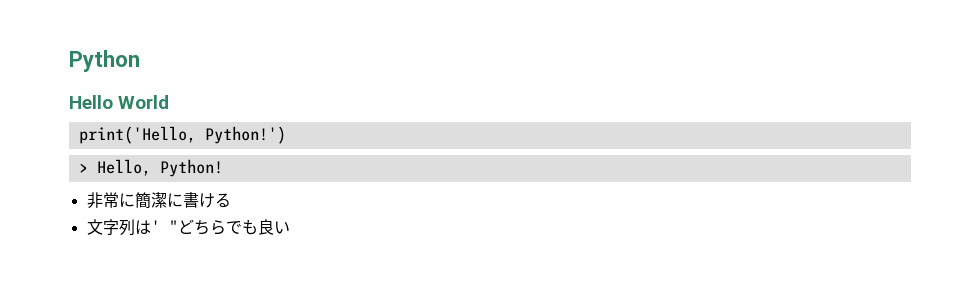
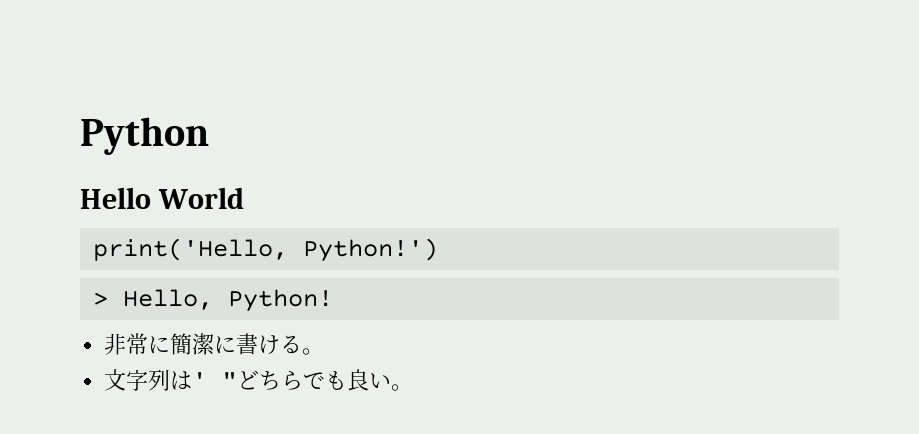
- 非常に簡潔に書ける
+ 非常に簡潔に書ける。
- 文字列は' "どちらでも良い
+ 文字列は' "どちらでも良い。

